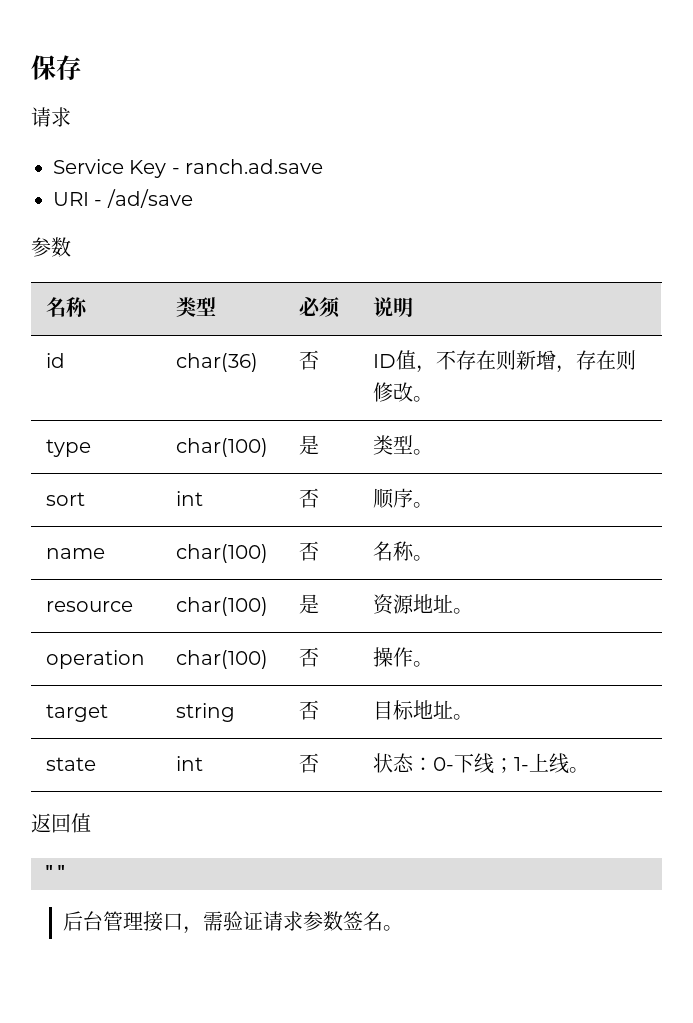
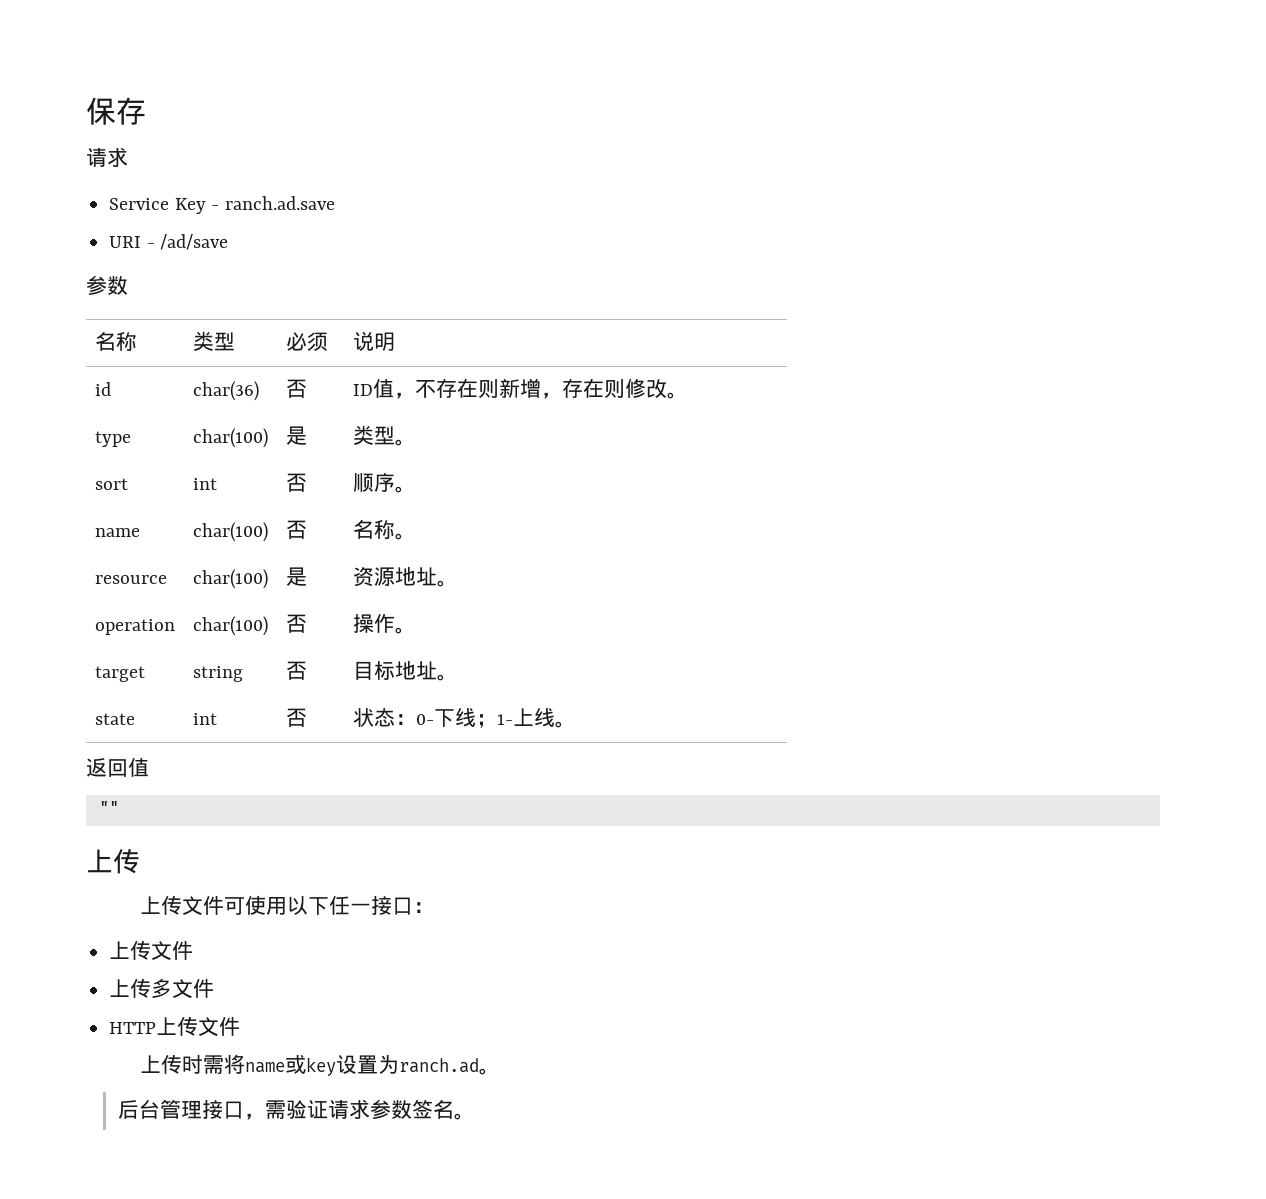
  ""
+ 上传
+ 上传文件可使用以下任一接口：
+ 上传文件
+ 上传多文件
+ HTTP上传文件
+ 上传时需将name或key设置为ranch.ad。

